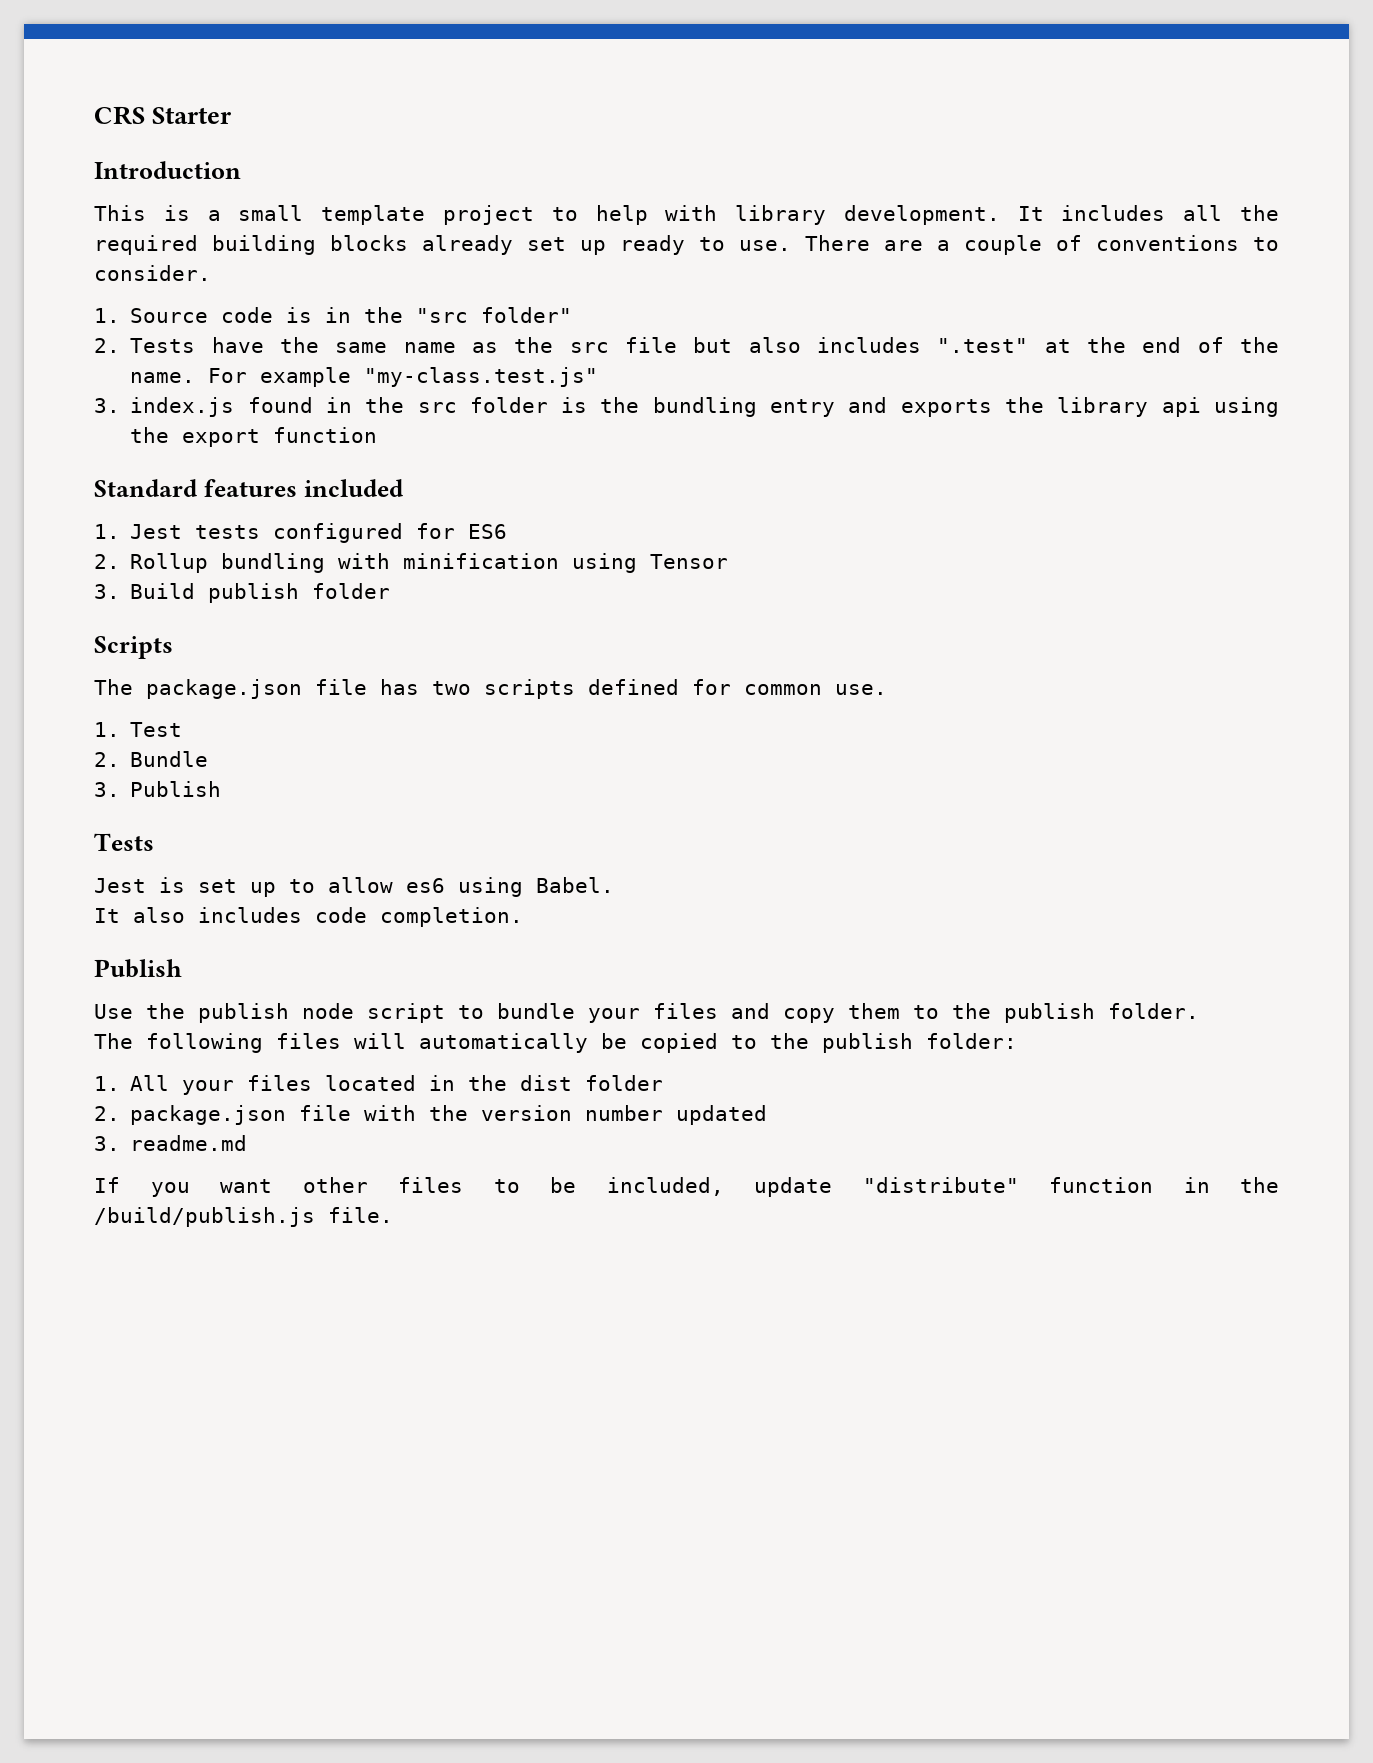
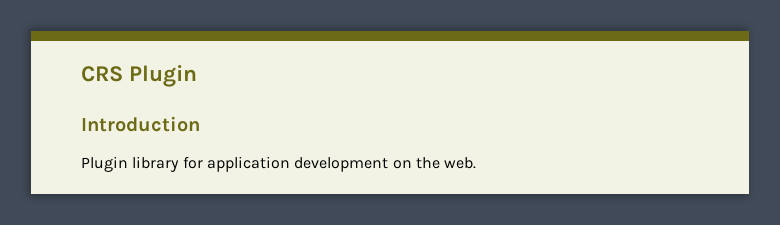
- CRS Starter
+ CRS Plugin
- This is a small template project to help with library development. It includes all the required building blocks already set up ready to use. There are a couple of conventions to consider.
- 1. Source code is in the "src folder"
- 2. Tests have the same name as the src file but also includes ".test" at the end of the name. For example "my-class.test.js"
- 3. index.js found in the src folder is the bundling entry and exports the library api using the export function
- Standard features included
- 1. Jest tests configured for ES6
- 2. Rollup bundling with minification using Tensor
- 3. Build publish folder
- Scripts
- The package.json file has two scripts defined for common use.
- 1. Test
- 2. Bundle
- 3. Publish
- Tests
- Jest is set up to allow es6 using Babel.
- It also includes code completion.
- Publish
- Use the publish node script to bundle your files and copy them to the publish folder.
- The following files will automatically be copied to the publish folder:
- 1. All your files located in the dist folder
- 2. package.json file with the version number updated
- 3. readme.md
- If you want other files to be included, update "distribute" function in the /build/publish.js file.
+ Plugin library for application development on the web.

